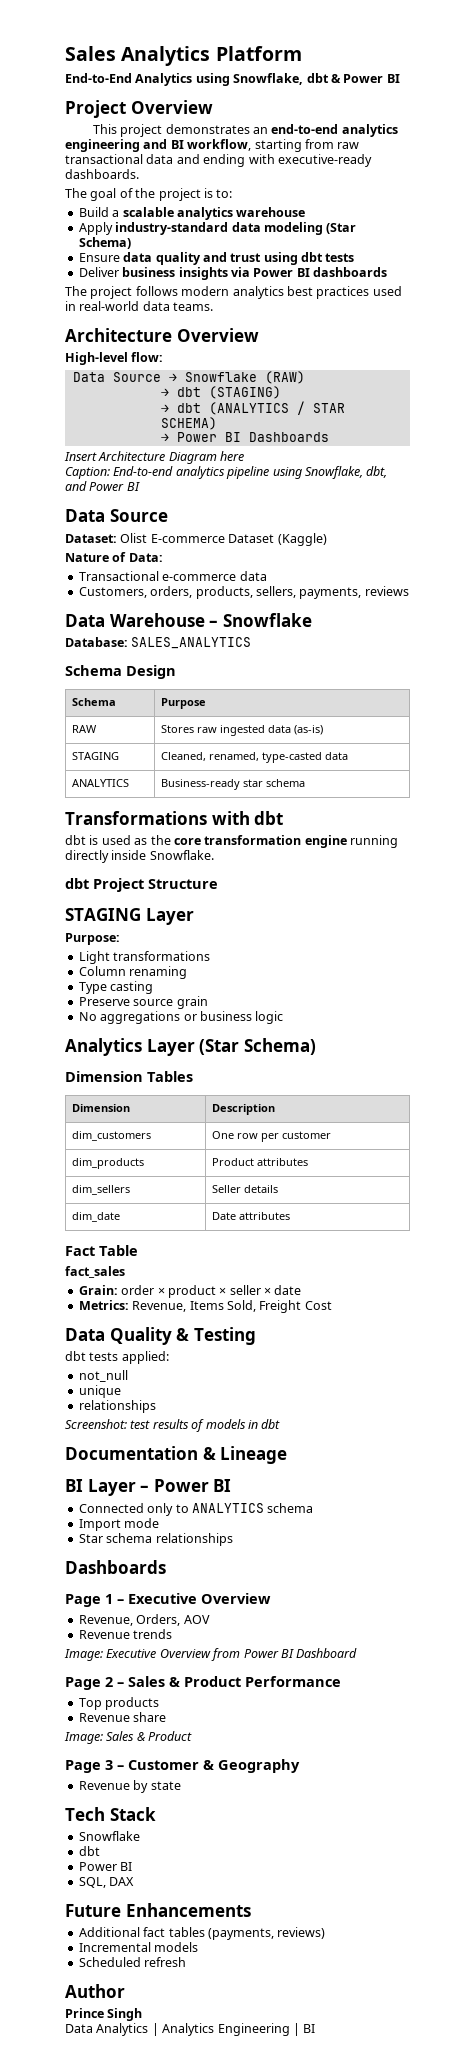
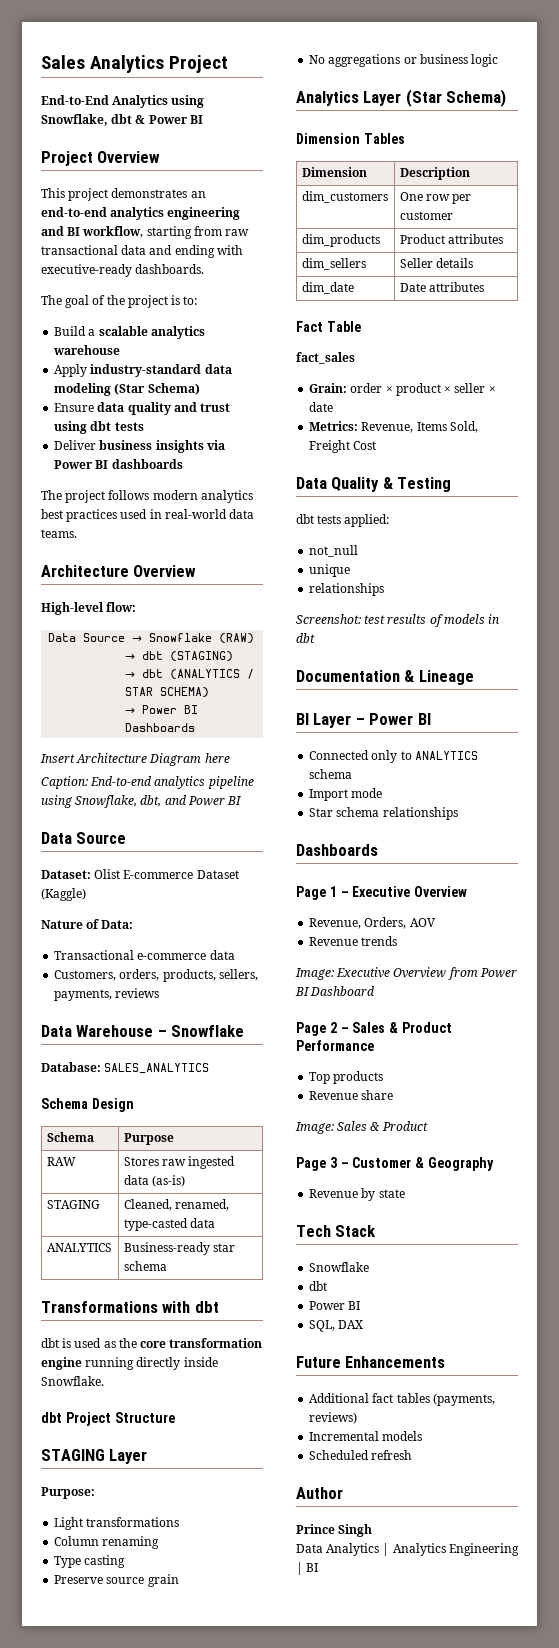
- Sales Analytics Platform
+ Sales Analytics Project

